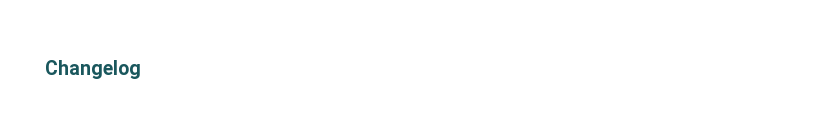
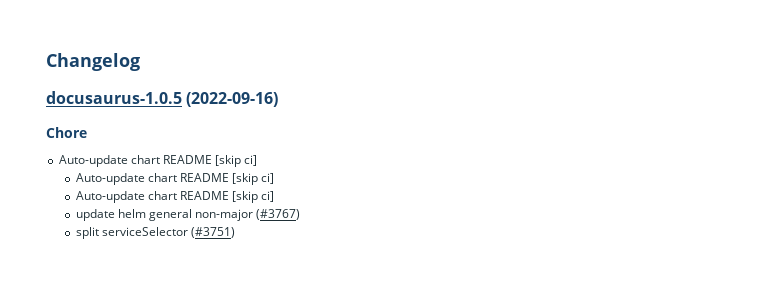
+ docusaurus-1.0.5 (2022-09-16)
+ Chore
+ Auto-update chart README [skip ci]
+ Auto-update chart README [skip ci]
+ Auto-update chart README [skip ci]
+ update helm general non-major (#3767)
+ split serviceSelector (#3751)

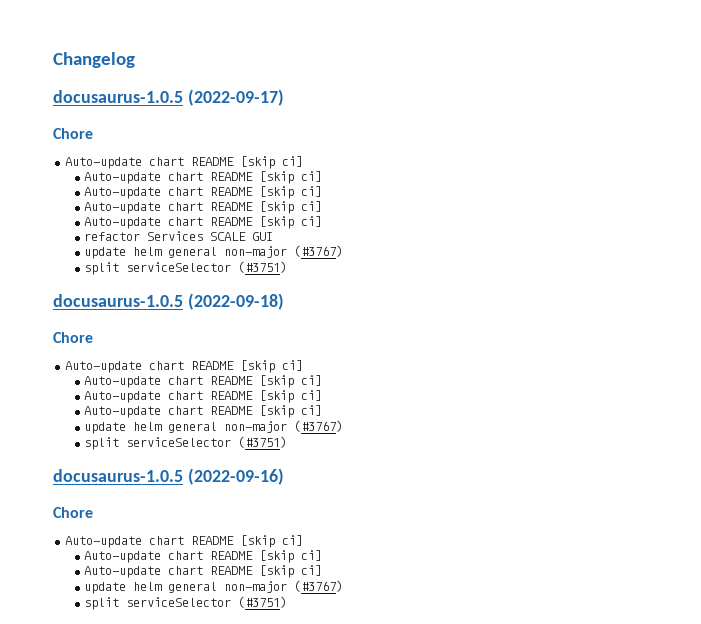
+ docusaurus-1.0.5 (2022-09-17)
+ Chore
+ Auto-update chart README [skip ci]
+ Auto-update chart README [skip ci]
+ Auto-update chart README [skip ci]
+ Auto-update chart README [skip ci]
+ Auto-update chart README [skip ci]
+ refactor Services SCALE GUI
+ update helm general non-major (#3767)
+ split serviceSelector (#3751)
+ docusaurus-1.0.5 (2022-09-18)
+ Chore
+ Auto-update chart README [skip ci]
+ Auto-update chart README [skip ci]
+ Auto-update chart README [skip ci]
+ Auto-update chart README [skip ci]
+ update helm general non-major (#3767)
+ split serviceSelector (#3751)

